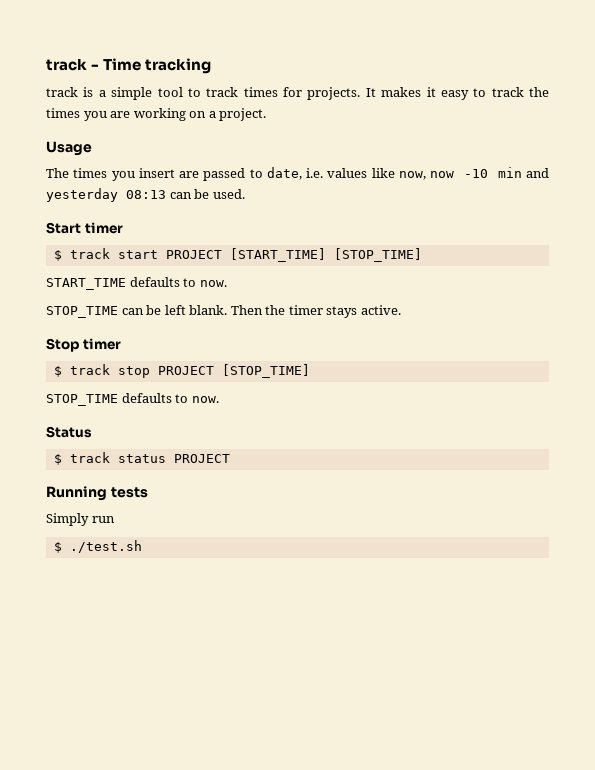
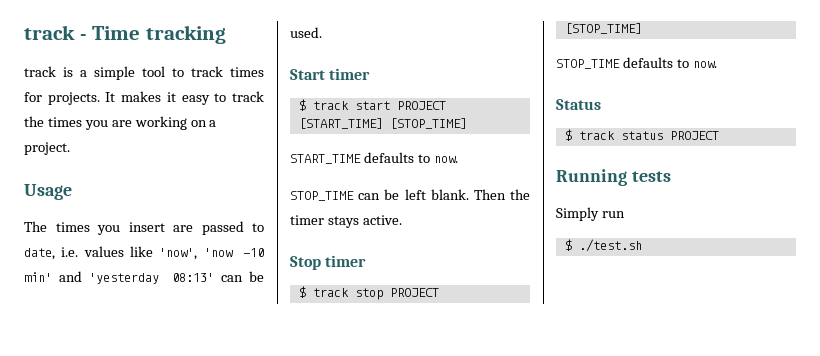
- The times you insert are passed to date, i.e. values like now, now -10 min and yesterday 08:13 can be used.
+ The times you insert are passed to date, i.e. values like 'now', 'now -10 min' and 'yesterday 08:13' can be used.

